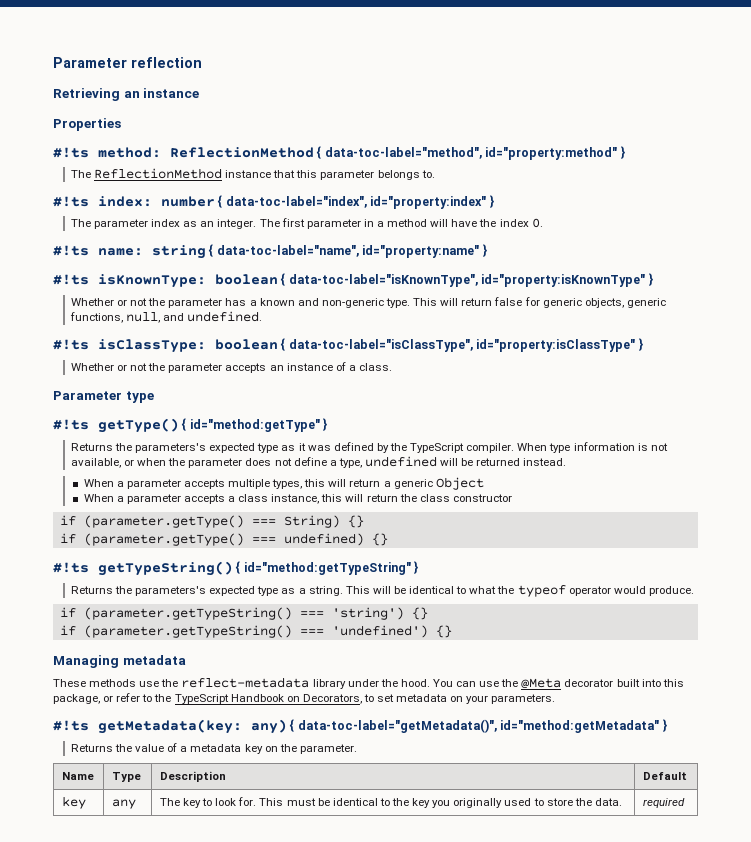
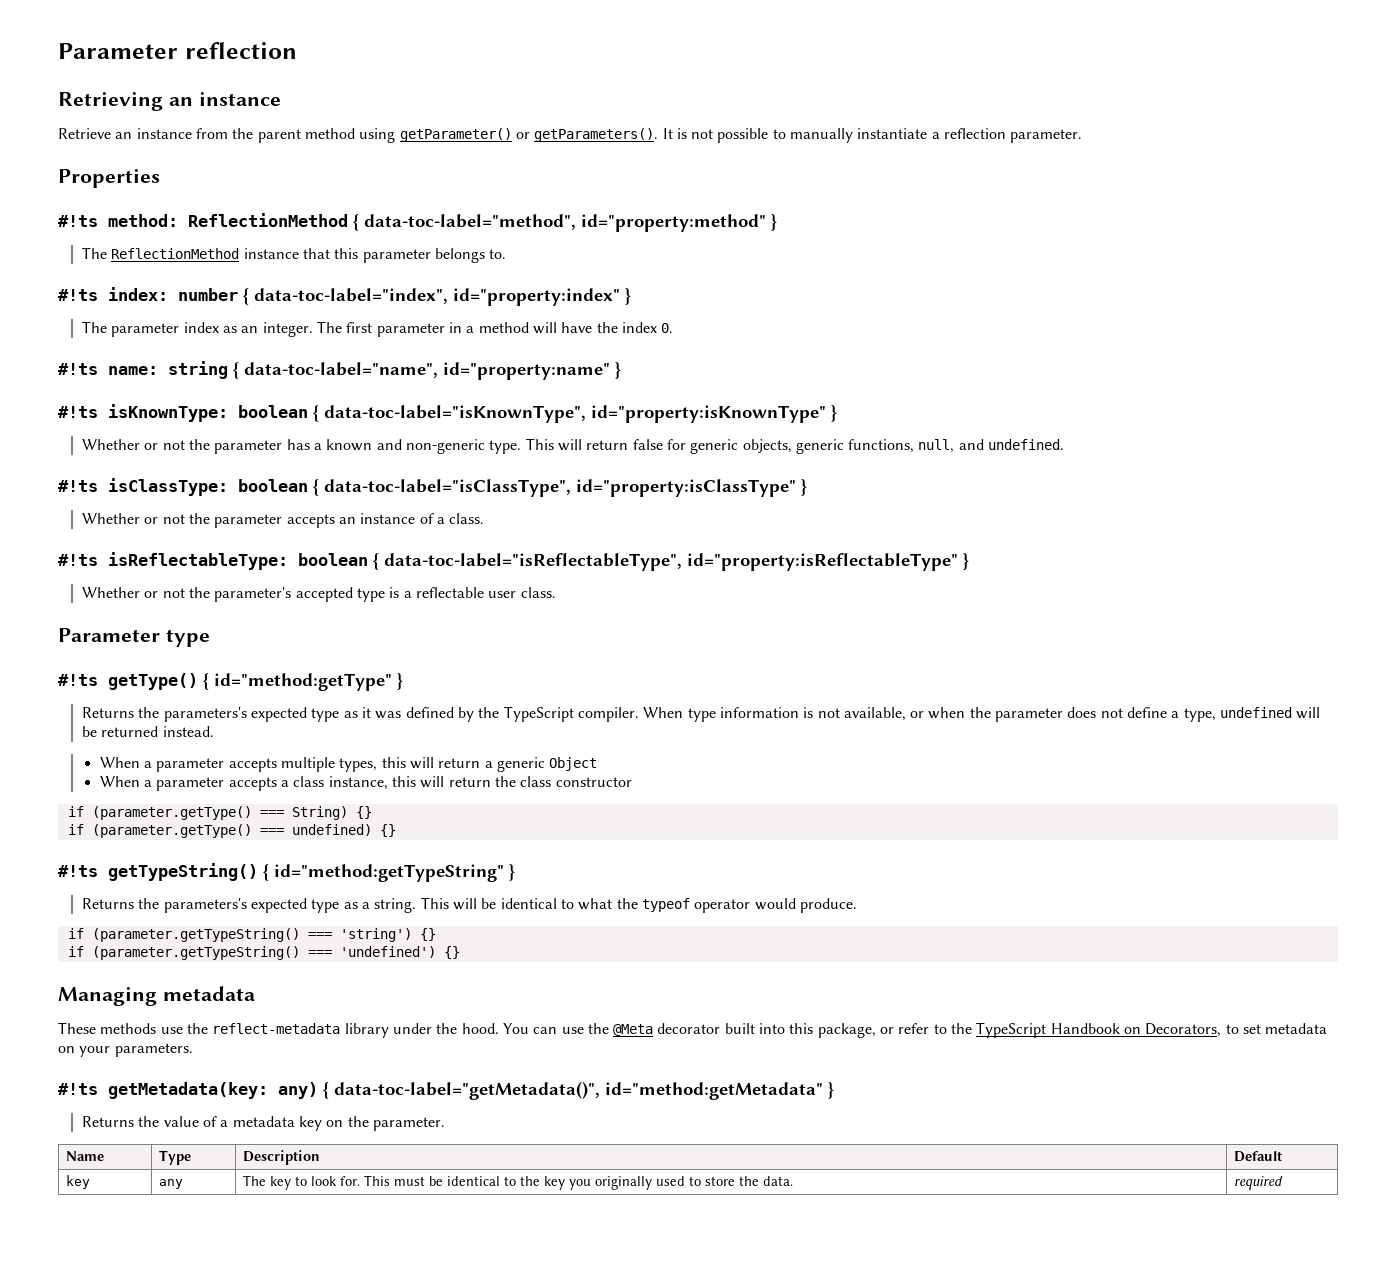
+ Retrieve an instance from the parent method using getParameter() or getParameters(). It is not possible to manually instantiate a reflection parameter.
+ #!ts isReflectableType: boolean { data-toc-label="isReflectableType", id="property:isReflectableType" }
+ Whether or not the parameter's accepted type is a reflectable user class.

